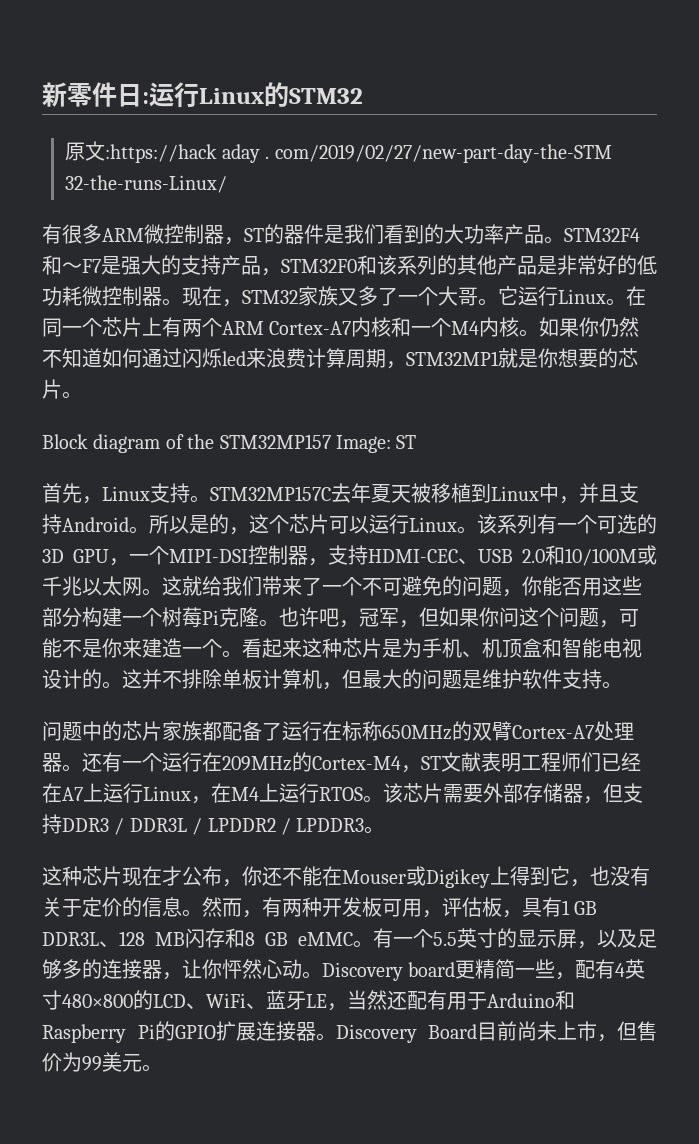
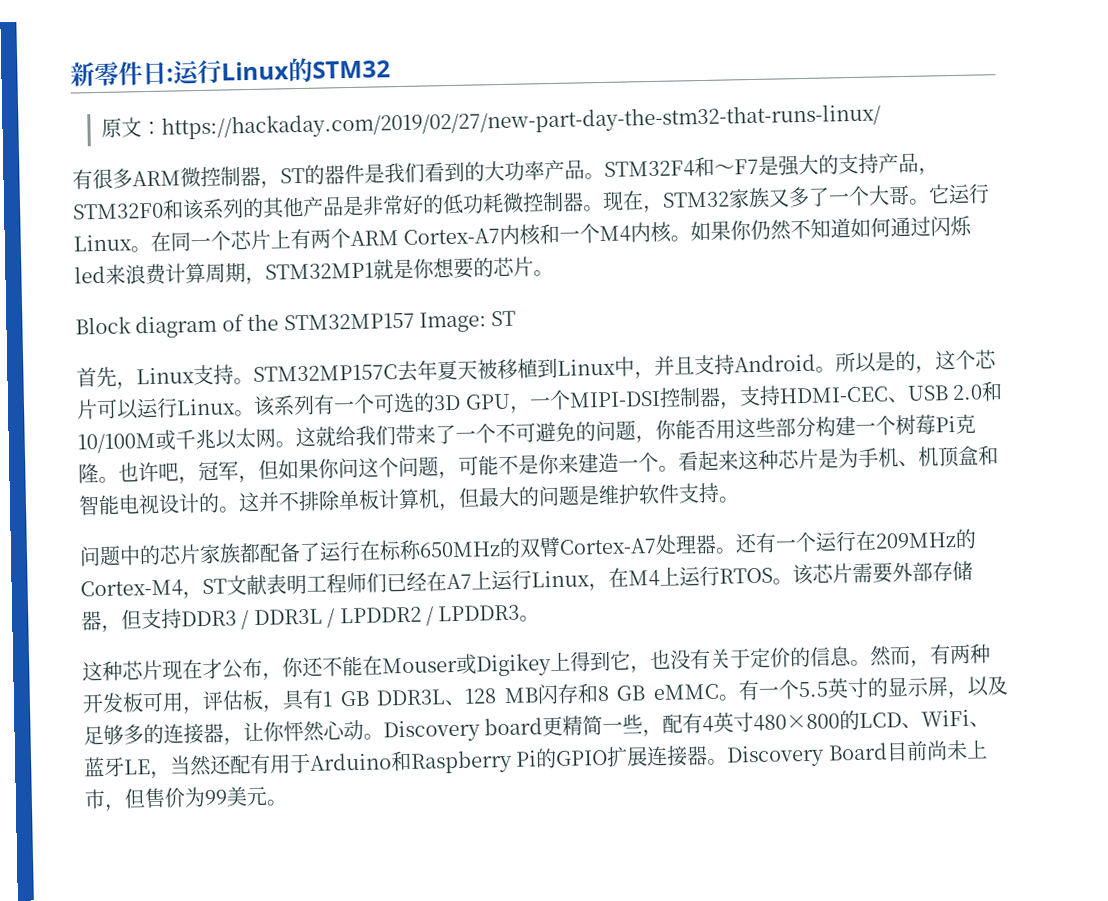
- 原文:https://hack aday . com/2019/02/27/new-part-day-the-STM 32-the-runs-Linux/
+ 原文：https://hackaday.com/2019/02/27/new-part-day-the-stm32-that-runs-linux/

